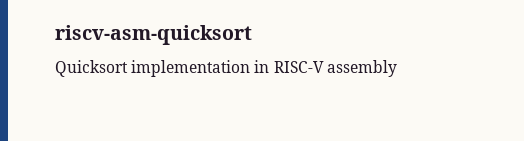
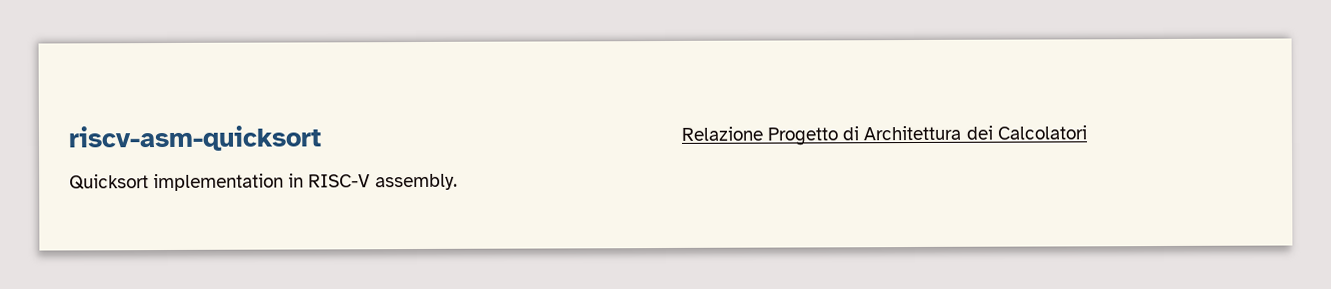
- Quicksort implementation in RISC-V assembly
+ Quicksort implementation in RISC-V assembly.
+ Relazione Progetto di Architettura dei Calcolatori

